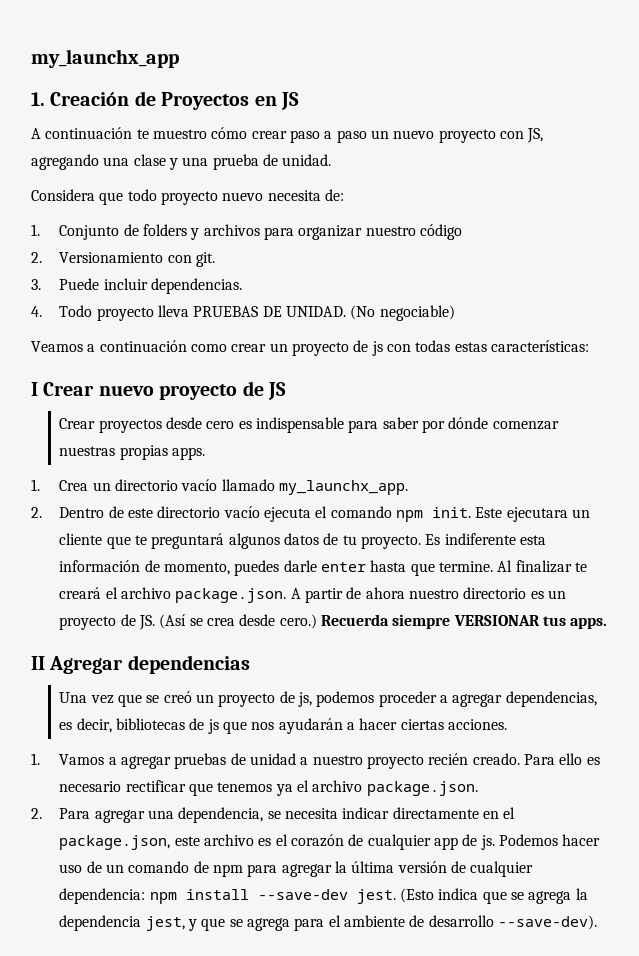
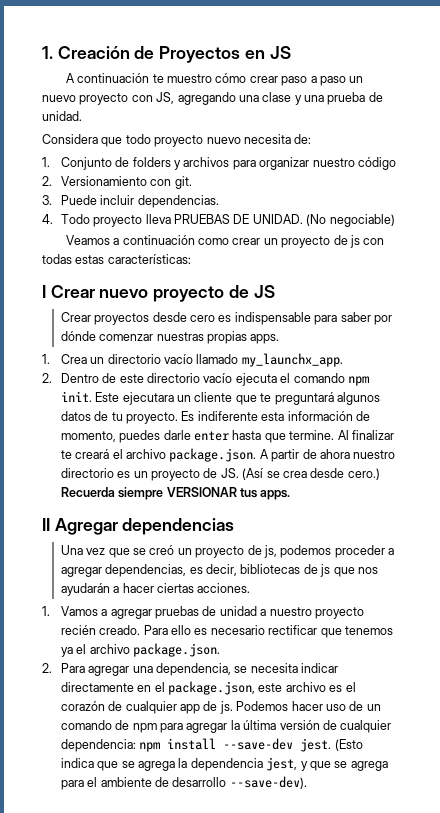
- my_launchx_app

